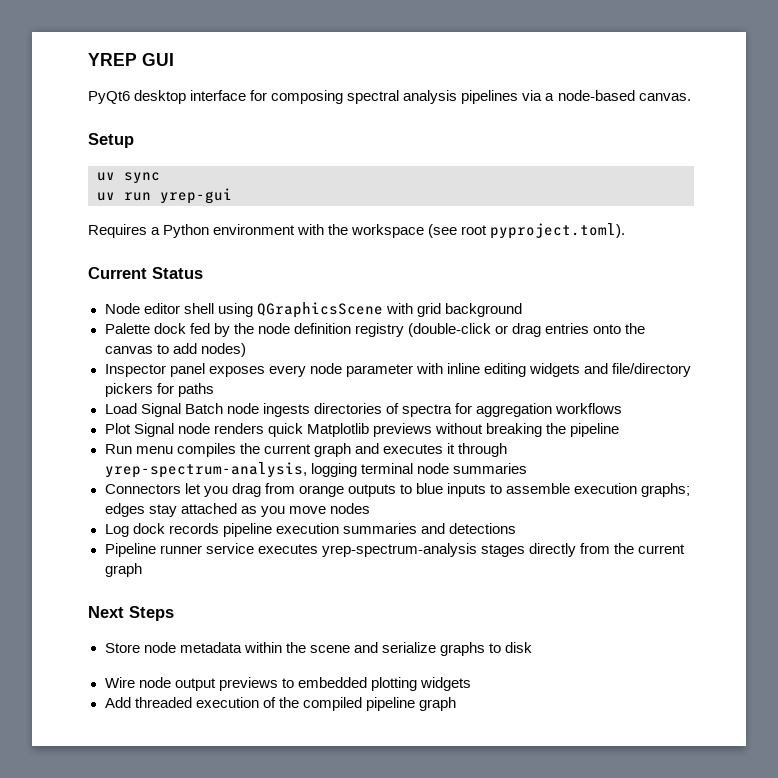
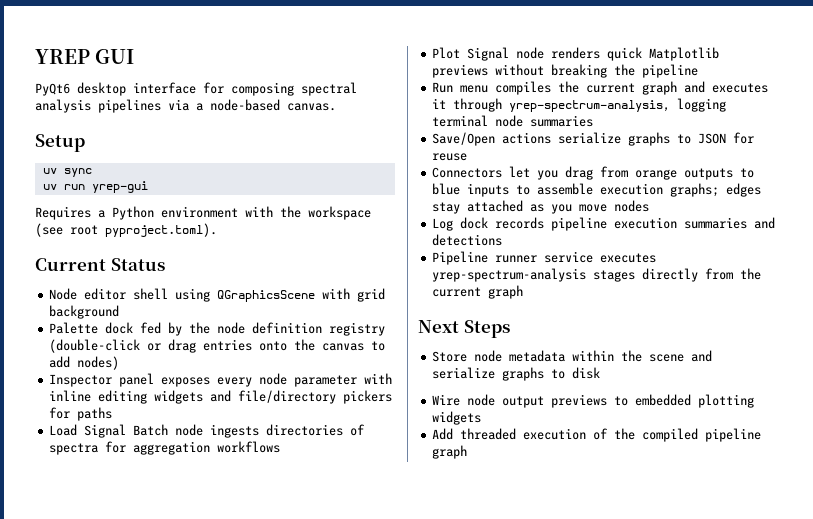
+ Save/Open actions serialize graphs to JSON for reuse

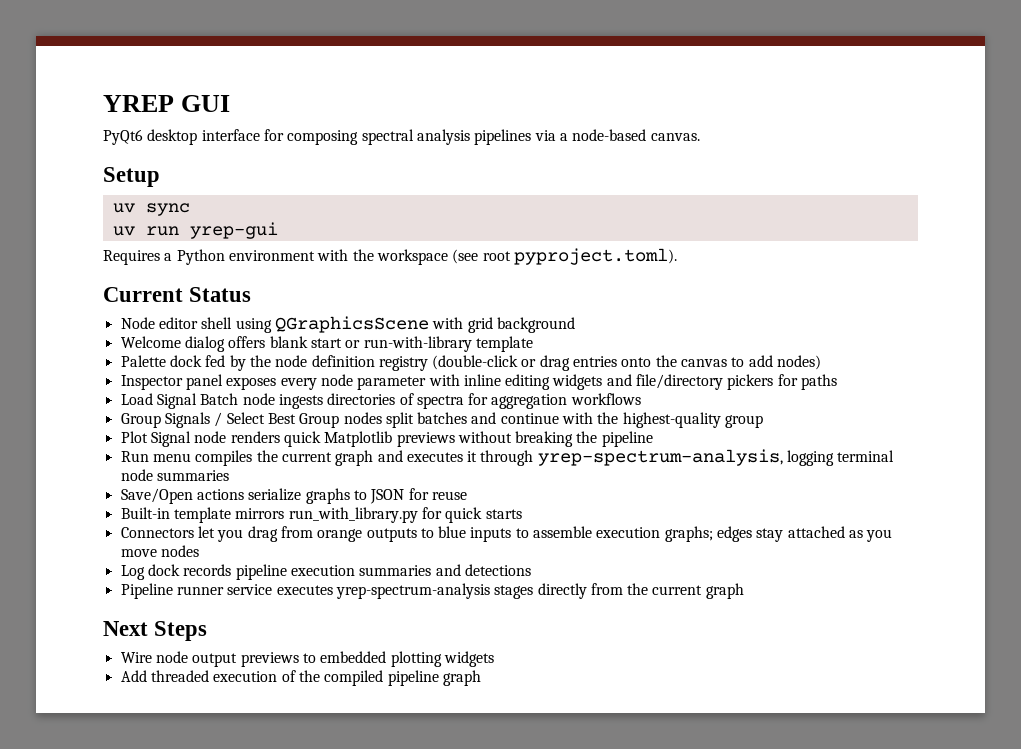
+ Welcome dialog offers blank start or run-with-library template
+ Group Signals / Select Best Group nodes split batches and continue with the highest-quality group
+ Built-in template mirrors run_with_library.py for quick starts
- Store node metadata within the scene and serialize graphs to disk

